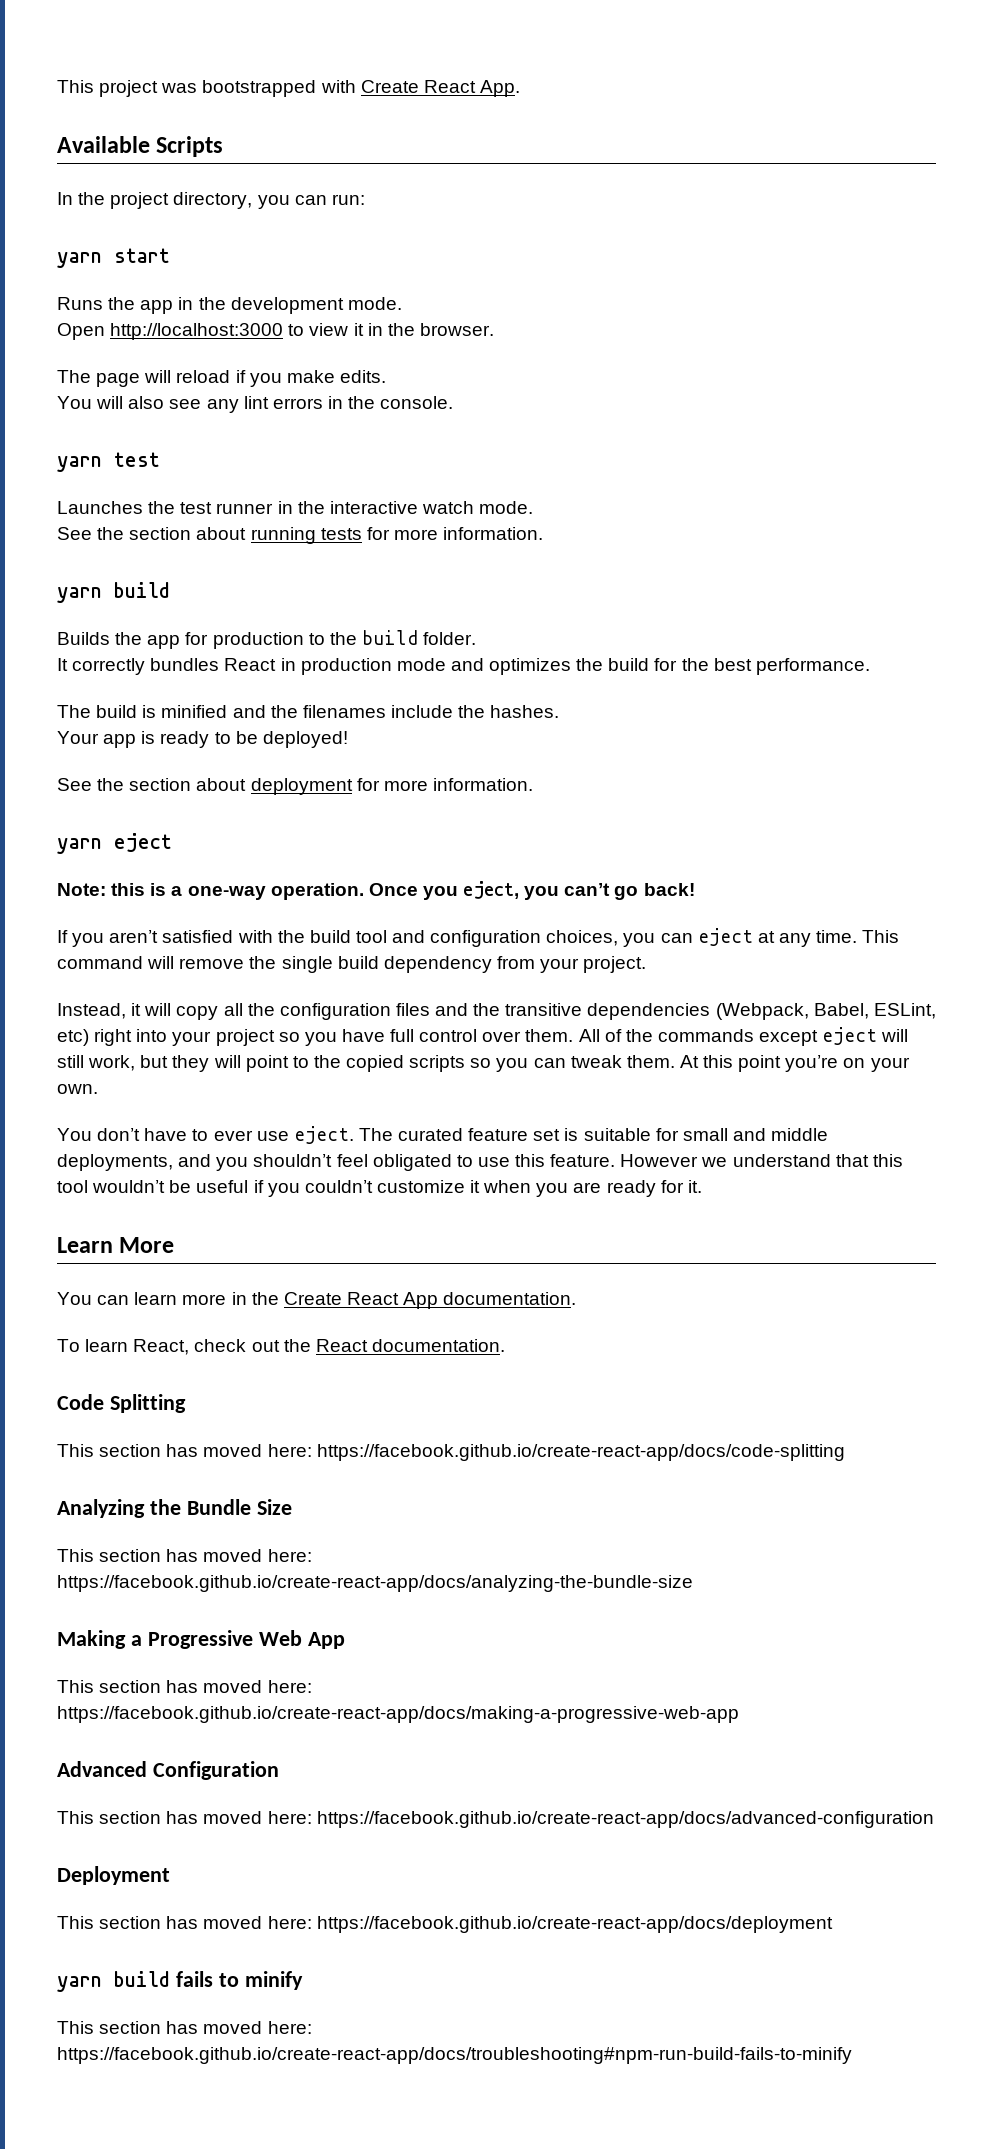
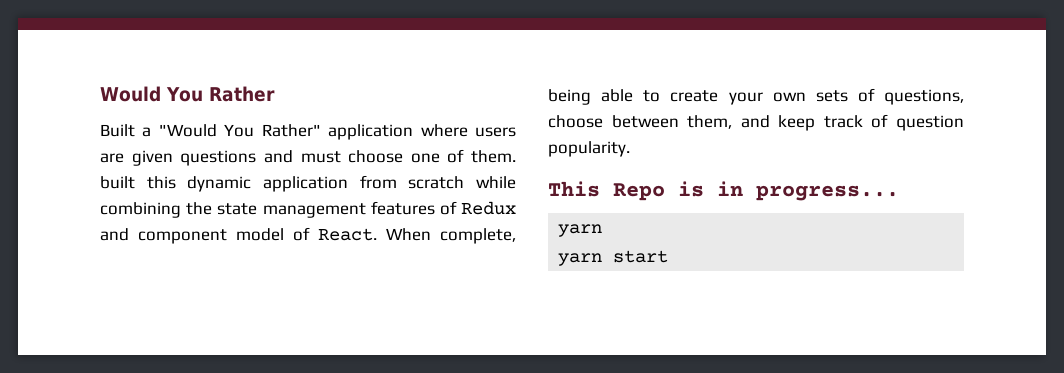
- This project was bootstrapped with Create React App.
- Available Scripts
- In the project directory, you can run:
+ Would You Rather
+ Built a "Would You Rather" application where users are given questions and must choose one of them. built this dynamic application from scratch while combining the state management features of Redux and component model of React. When complete, being able to create your own sets of questions, choose between them, and keep track of question popularity.
+ This Repo is in progress...
+ yarn
  yarn start
- Runs the app in the development mode.
- Open http://localhost:3000 to view it in the browser.
- The page will reload if you make edits.
- You will also see any lint errors in the console.
- yarn test
- Launches the test runner in the interactive watch mode.
- See the section about running tests for more information.
- yarn build
- Builds the app for production to the build folder.
- It correctly bundles React in production mode and optimizes the build for the best performance.
- The build is minified and the filenames include the hashes.
- Your app is ready to be deployed!
- See the section about deployment for more information.
- yarn eject
- Note: this is a one-way operation. Once you eject, you can’t go back!
- If you aren’t satisfied with the build tool and configuration choices, you can eject at any time. This command will remove the single build dependency from your project.
- Instead, it will copy all the configuration files and the transitive dependencies (Webpack, Babel, ESLint, etc) right into your project so you have full control over them. All of the commands except eject will still work, but they will point to the copied scripts so you can tweak them. At this point you’re on your own.
- You don’t have to ever use eject. The curated feature set is suitable for small and middle deployments, and you shouldn’t feel obligated to use this feature. However we understand that this tool wouldn’t be useful if you couldn’t customize it when you are ready for it.
- Learn More
- You can learn more in the Create React App documentation.
- To learn React, check out the React documentation.
- Code Splitting
- This section has moved here: https://facebook.github.io/create-react-app/docs/code-splitting
- Analyzing the Bundle Size
- This section has moved here: https://facebook.github.io/create-react-app/docs/analyzing-the-bundle-size
- Making a Progressive Web App
- This section has moved here: https://facebook.github.io/create-react-app/docs/making-a-progressive-web-app
- Advanced Configuration
- This section has moved here: https://facebook.github.io/create-react-app/docs/advanced-configuration
- Deployment
- This section has moved here: https://facebook.github.io/create-react-app/docs/deployment
- yarn build fails to minify
- This section has moved here: https://facebook.github.io/create-react-app/docs/troubleshooting#npm-run-build-fails-to-minify

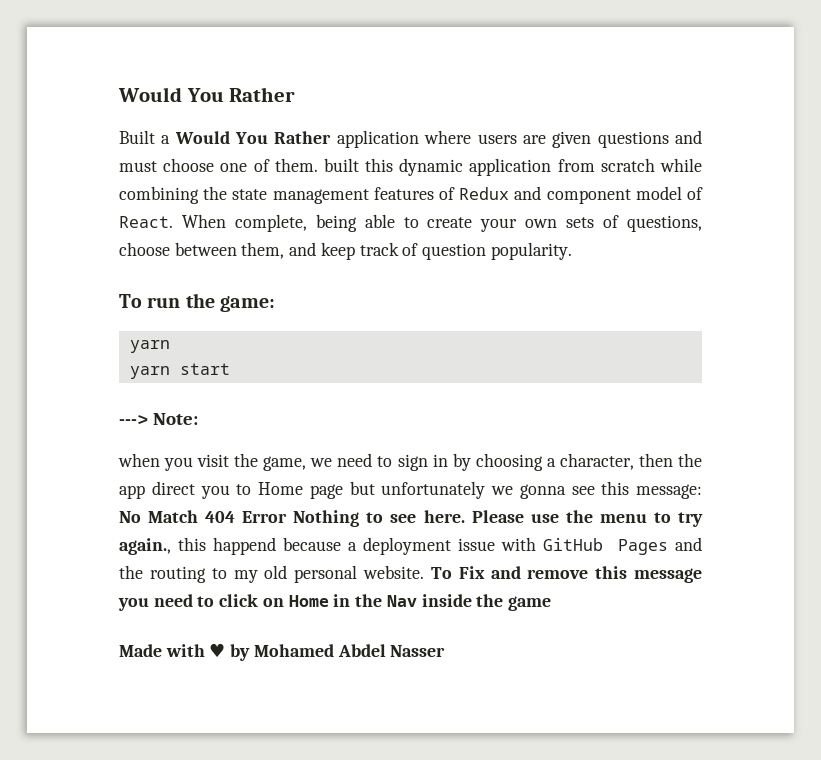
- Built a "Would You Rather" application where users are given questions and must choose one of them. built this dynamic application from scratch while combining the state management features of Redux and component model of React.
+ Built a Would You Rather application where users are given questions and must choose one of them. built this dynamic application from scratch while combining the state management features of Redux and component model of React.
- This Repo is in progress...
+ To run the game:
  yarn
  yarn start
+ ---> Note:
+ when you visit the game, we need to sign in by choosing a character, then the app direct you to Home page but unfortunately we gonna see this message: No Match 404 Error Nothing to see here. Please use the menu to try again., this happend because a deployment issue with GitHub Pages and the routing to my old personal website. To Fix and remove this message you need to click on Home in the Nav inside the game
+ Made with ♥ by Mohamed Abdel Nasser

